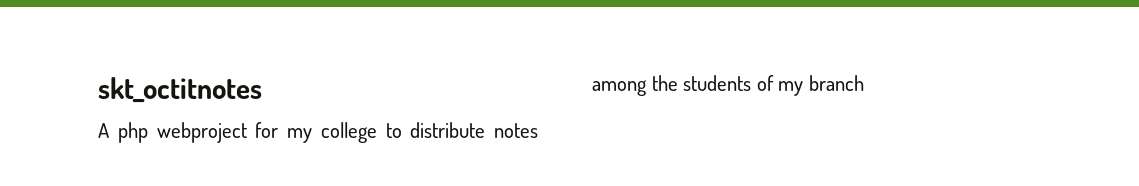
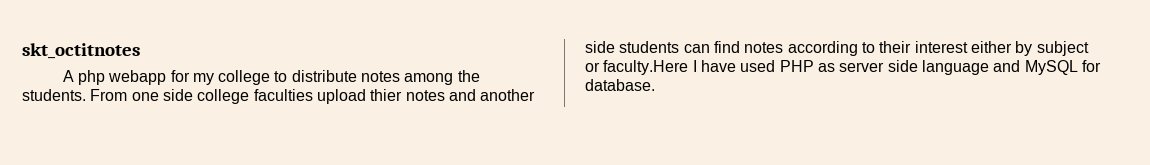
- A php webproject for my college to distribute notes among the students of my branch
+ A php webapp for my college to distribute notes among the students. From one side college faculties upload thier notes and another side students can find notes according to their interest either by subject or faculty.Here I have used PHP as server side language and MySQL for database.

